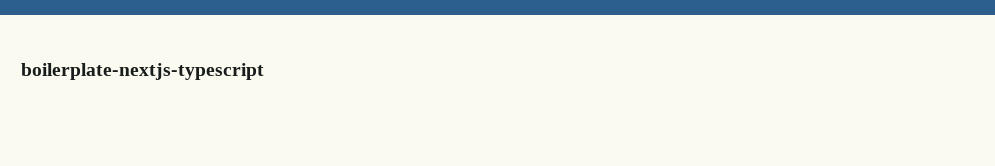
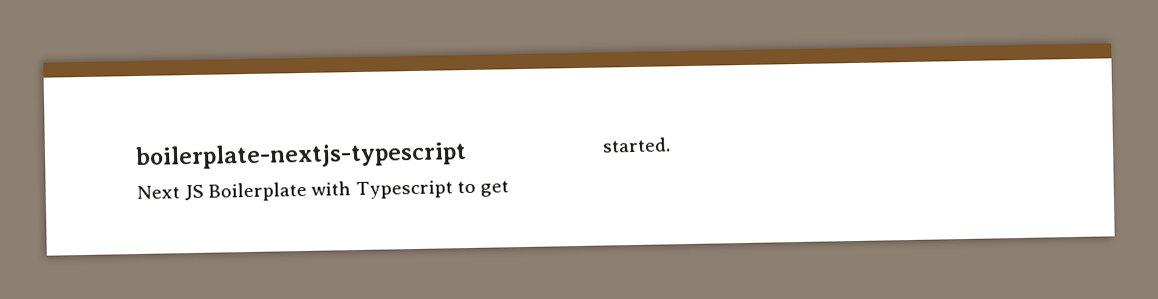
+ Next JS Boilerplate with Typescript to get started.

